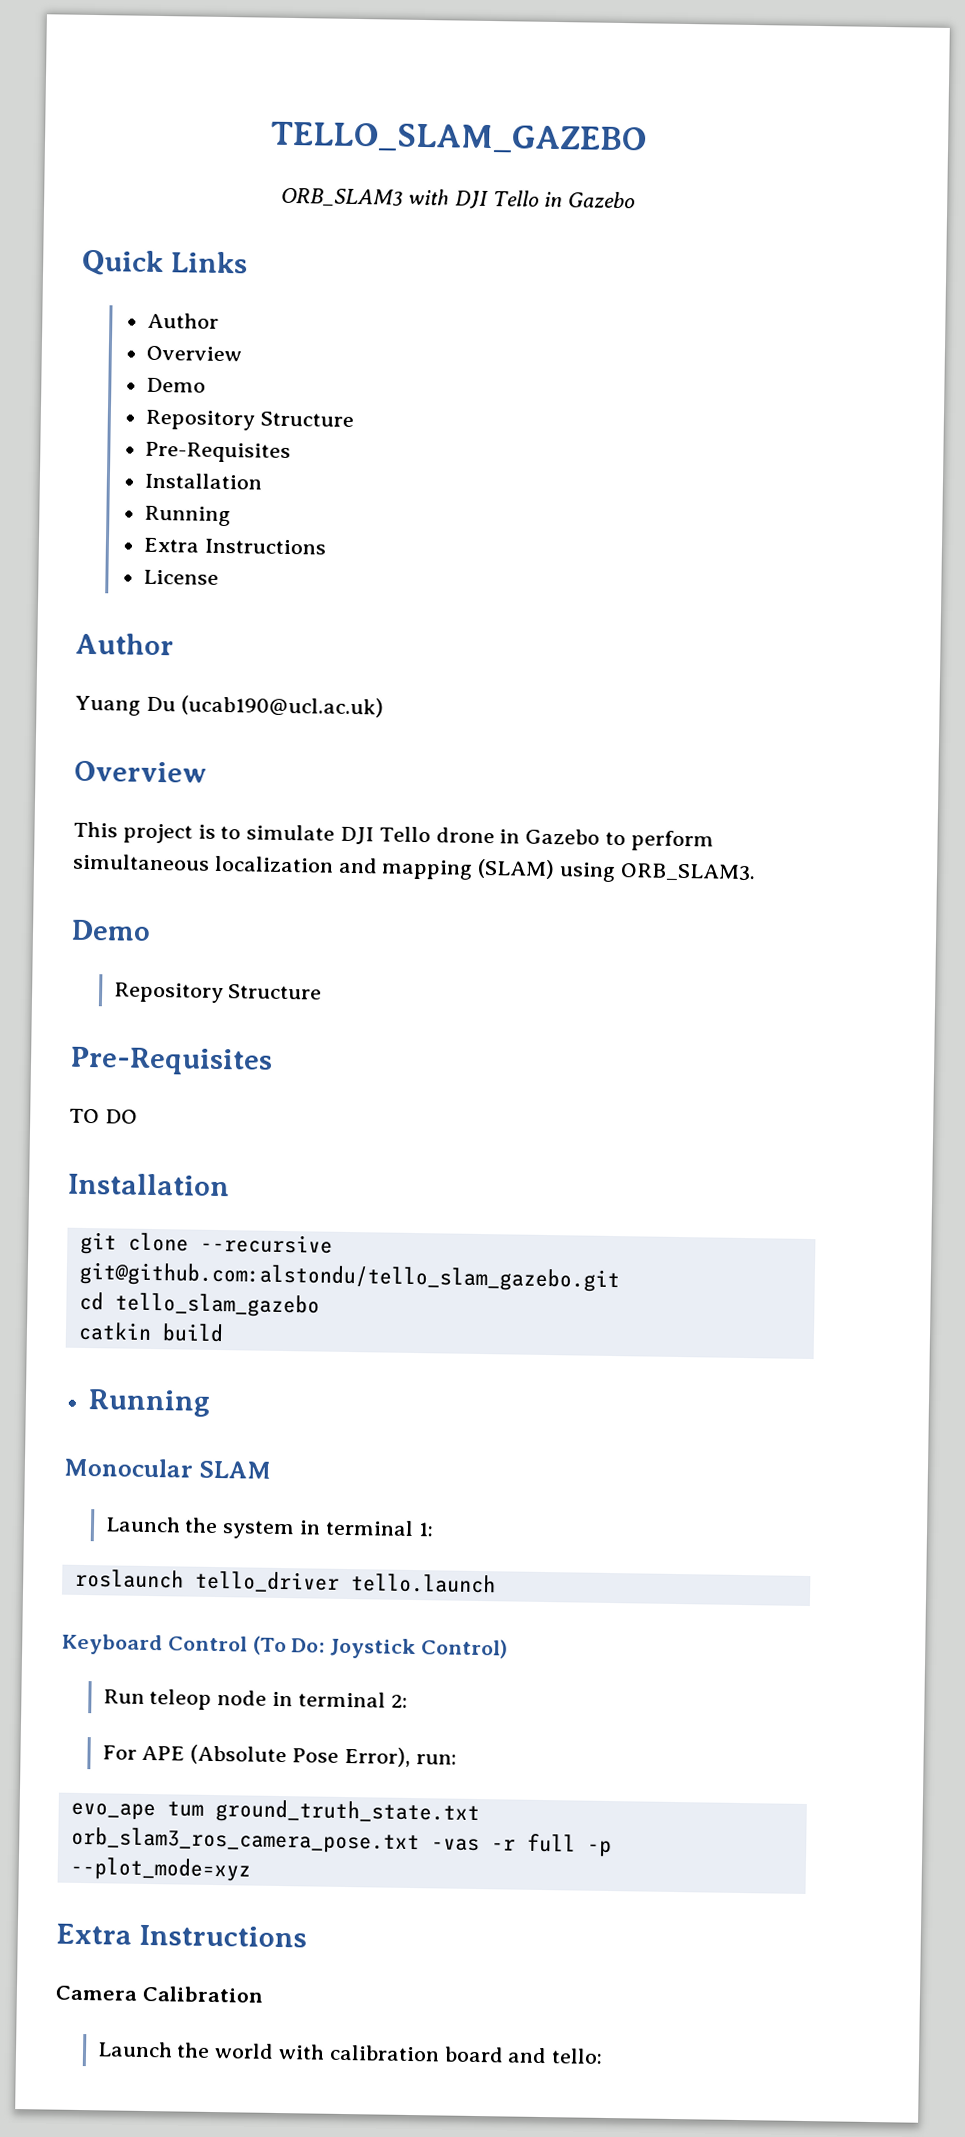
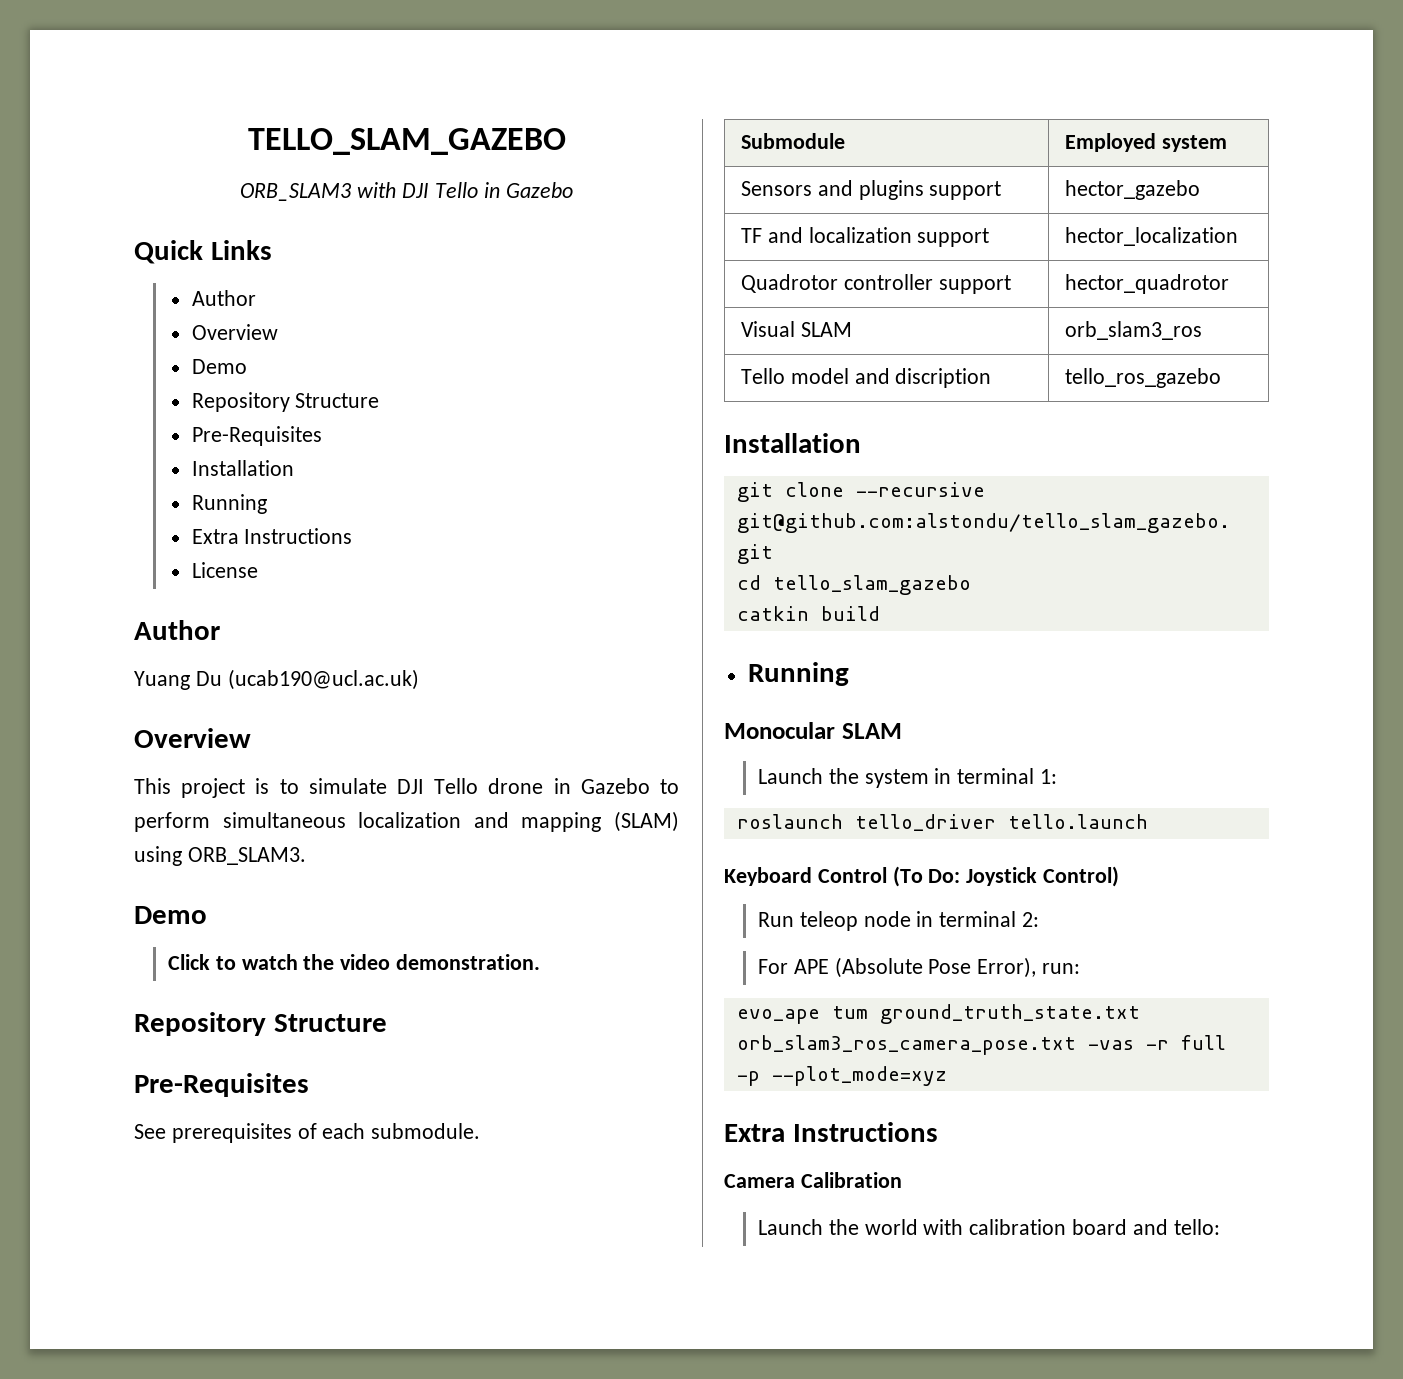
  This project is to simulate DJI Tello drone in Gazebo to perform simultaneous localization and mapping (SLAM) using ORB_SLAM3.
  Demo
+ Click to watch the video demonstration.
  Repository Structure
  Pre-Requisites
- TO DO
+ See prerequisites of each submodule.
+ Submodule | Employed system
+ Sensors and plugins support | hector_gazebo
+ TF and localization support | hector_localization
+ Quadrotor controller support | hector_quadrotor
+ Visual SLAM | orb_slam3_ros
+ Tello model and discription | tello_ros_gazebo

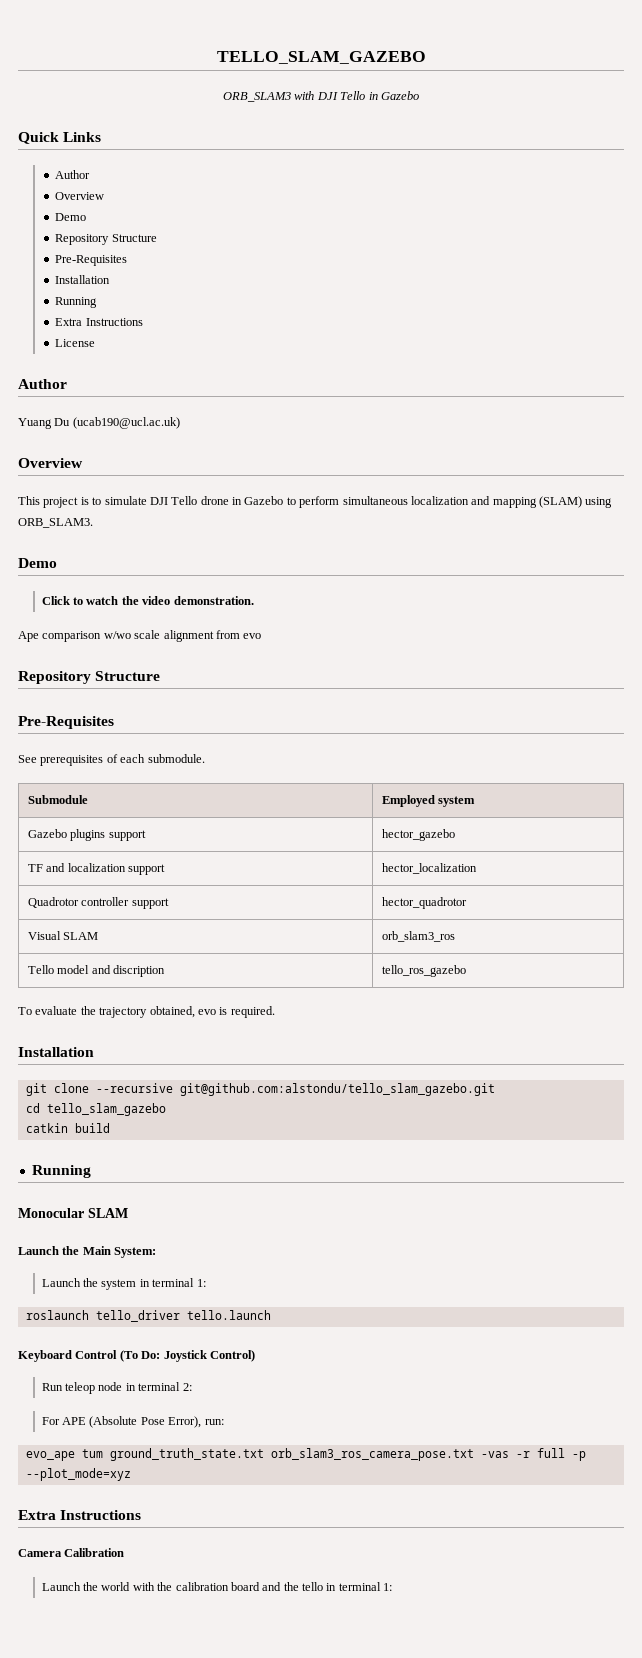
+ Ape comparison w/wo scale alignment from evo
- Sensors and plugins support | hector_gazebo
+ Gazebo plugins support | hector_gazebo
+ To evaluate the trajectory obtained, evo is required.
+ Launch the Main System:
- Launch the world with calibration board and tello:
+ Launch the world with the calibration board and the tello in terminal 1:

